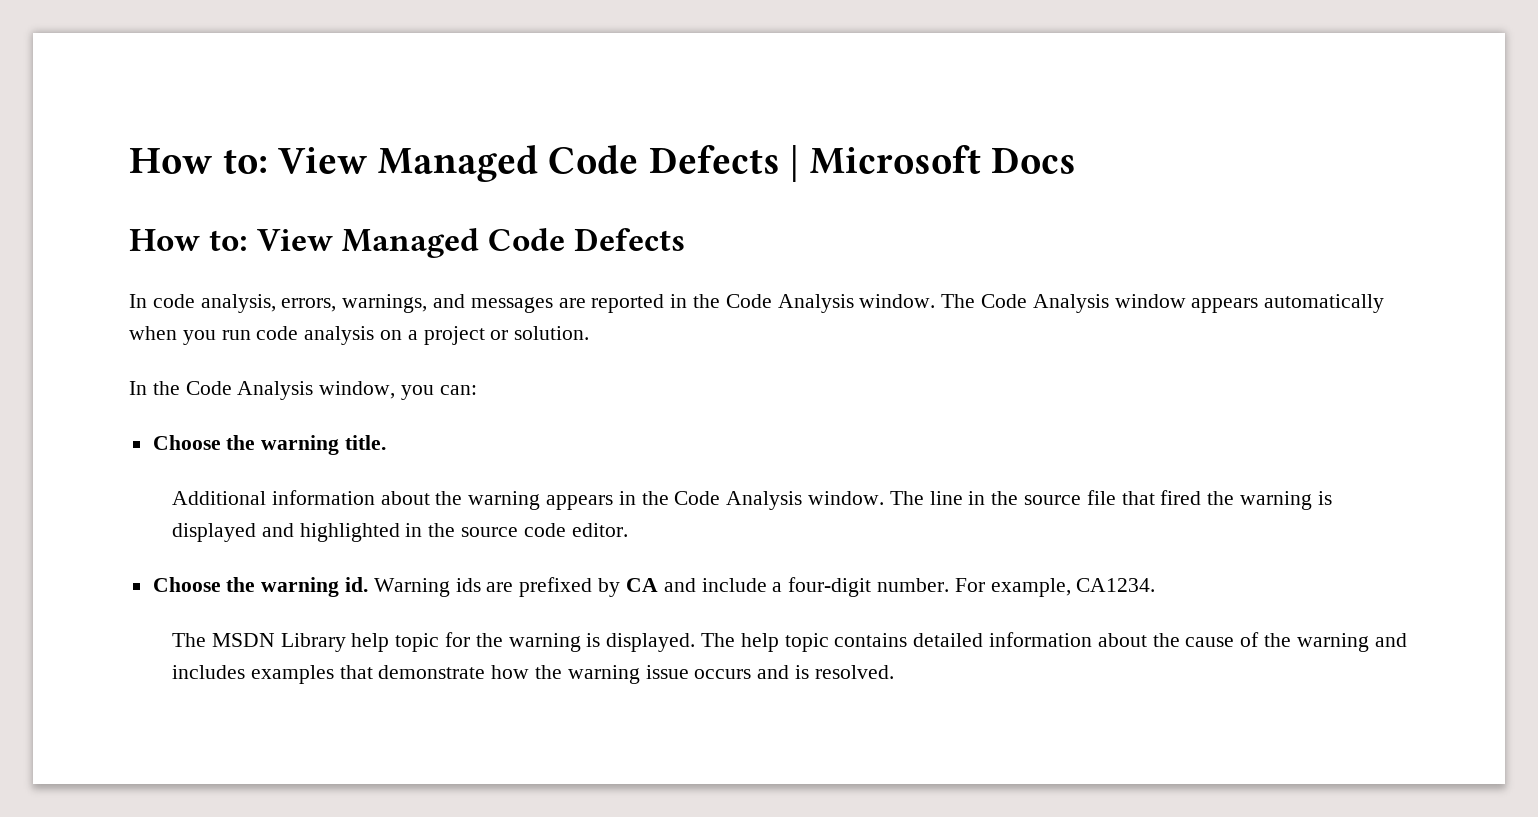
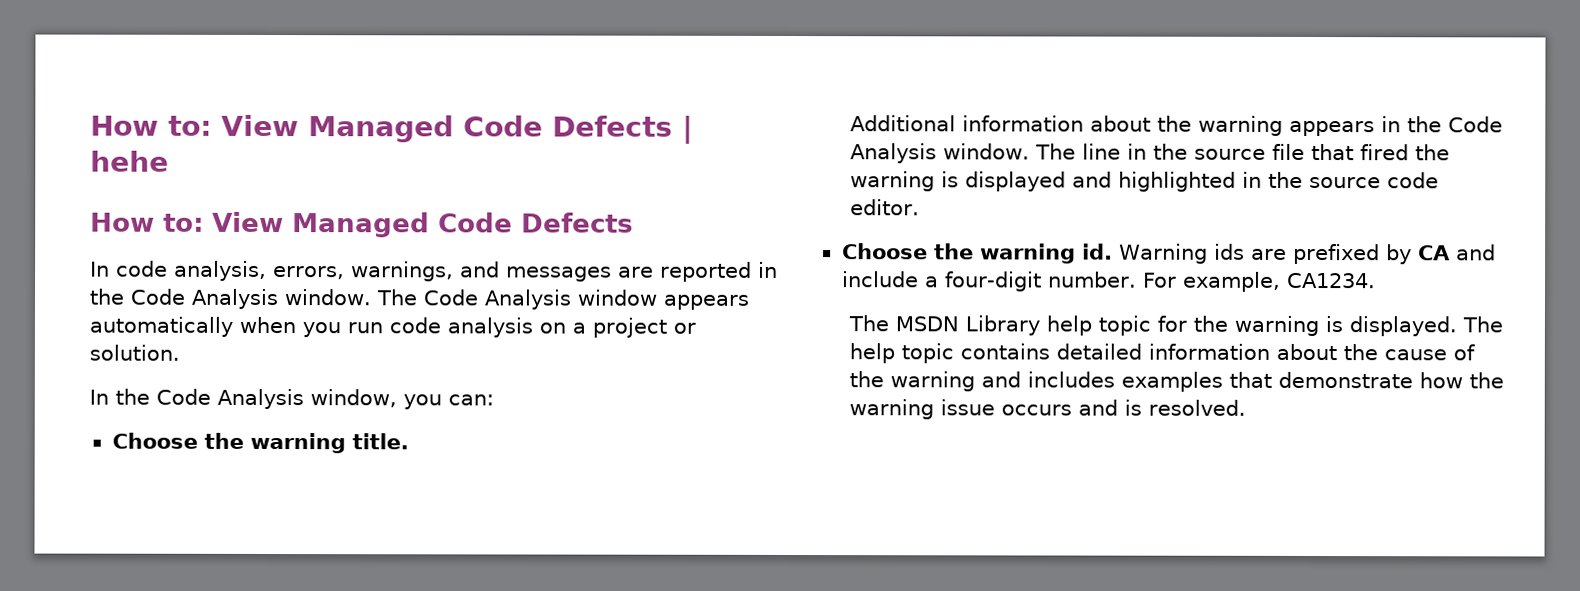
- How to: View Managed Code Defects | Microsoft Docs
+ How to: View Managed Code Defects | hehe

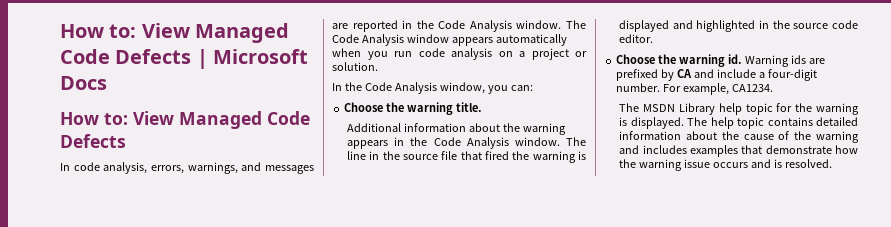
- How to: View Managed Code Defects | hehe
+ How to: View Managed Code Defects | Microsoft Docs

